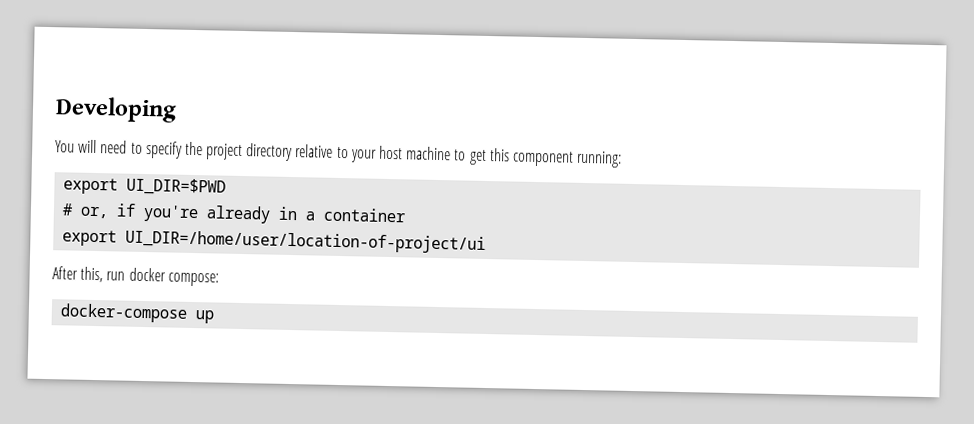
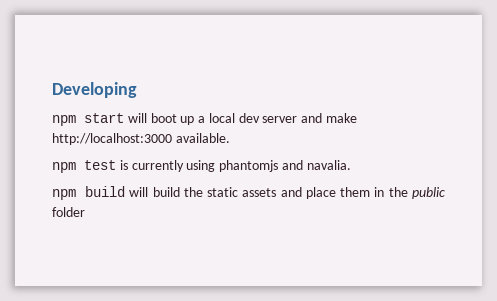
- You will need to specify the project directory relative to your host machine to get this component running:
- export UI_DIR=$PWD
- # or, if you're already in a container
- export UI_DIR=/home/user/location-of-project/ui
- After this, run docker compose:
- docker-compose up
+ npm start will boot up a local dev server and make http://localhost:3000 available.
+ npm test is currently using phantomjs and navalia.
+ npm build will build the static assets and place them in the public folder

